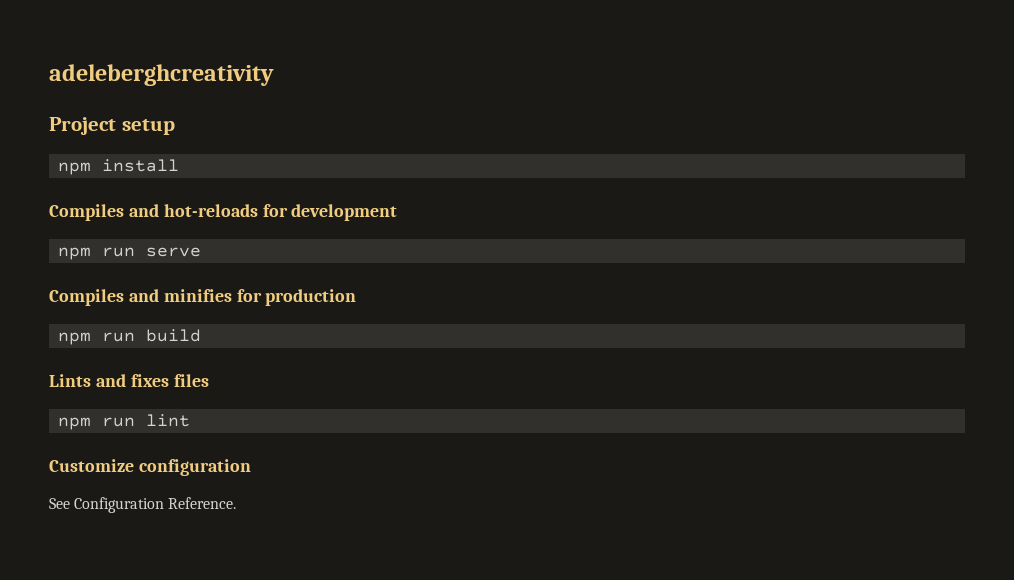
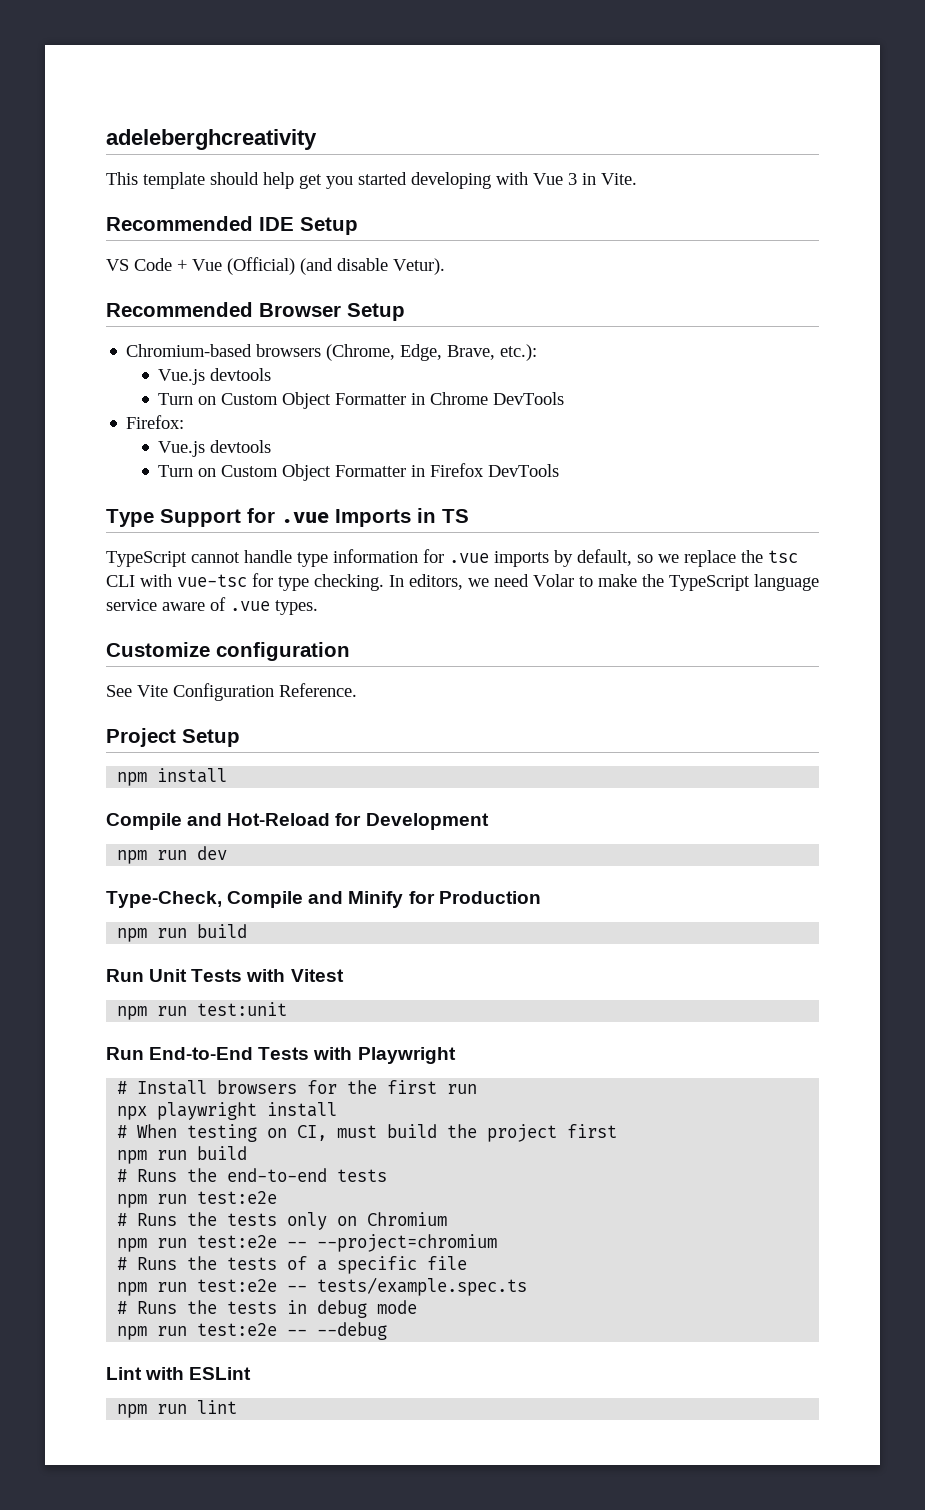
+ This template should help get you started developing with Vue 3 in Vite.
+ Recommended IDE Setup
+ VS Code + Vue (Official) (and disable Vetur).
+ Recommended Browser Setup
+ Chromium-based browsers (Chrome, Edge, Brave, etc.):
+ Vue.js devtools
+ Turn on Custom Object Formatter in Chrome DevTools
+ Firefox:
+ Vue.js devtools
+ Turn on Custom Object Formatter in Firefox DevTools
+ Type Support for .vue Imports in TS
+ TypeScript cannot handle type information for .vue imports by default, so we replace the tsc CLI with vue-tsc for type checking. In editors, we need Volar to make the TypeScript language service aware of .vue types.
+ Customize configuration
+ See Vite Configuration Reference.
- Project setup
+ Project Setup
- Compiles and hot-reloads for development
- npm run serve
- Compiles and minifies for production
+ Compile and Hot-Reload for Development
+ npm run dev
+ Type-Check, Compile and Minify for Production
  npm run build
- Lints and fixes files
+ Run Unit Tests with Vitest
+ npm run test:unit
+ Run End-to-End Tests with Playwright
+ # Install browsers for the first run
+ npx playwright install
+ # When testing on CI, must build the project first
+ npm run build
+ # Runs the end-to-end tests
+ npm run test:e2e
+ # Runs the tests only on Chromium
+ npm run test:e2e -- --project=chromium
+ # Runs the tests of a specific file
+ npm run test:e2e -- tests/example.spec.ts
+ # Runs the tests in debug mode
+ npm run test:e2e -- --debug
+ Lint with ESLint
  npm run lint
- Customize configuration
- See Configuration Reference.

